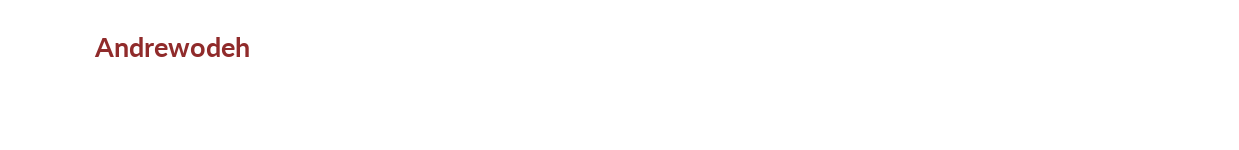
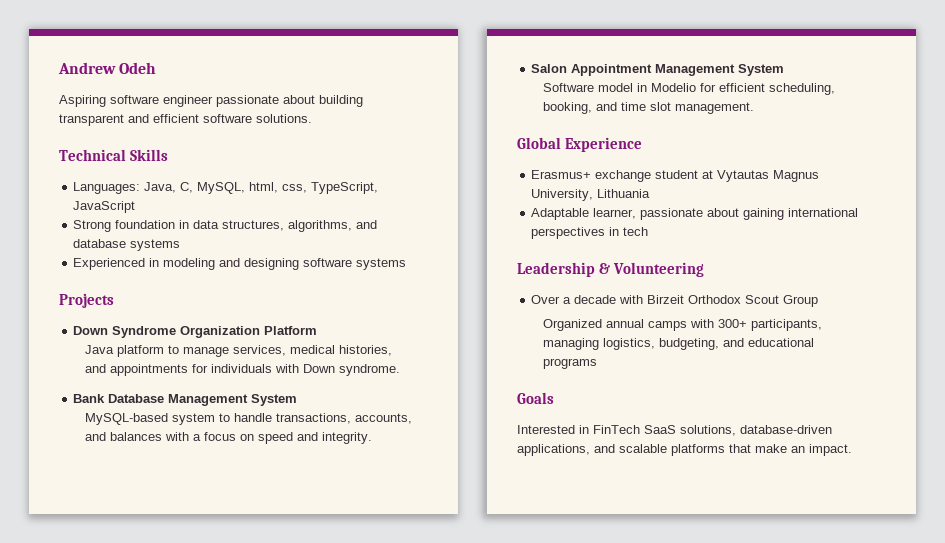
- Andrewodeh
+ Andrew Odeh
+ Aspiring software engineer passionate about building transparent and efficient software solutions.
+ Technical Skills
+ Languages: Java, C, MySQL, html, css, TypeScript, JavaScript
+ Strong foundation in data structures, algorithms, and database systems
+ Experienced in modeling and designing software systems
+ Projects
+ Down Syndrome Organization Platform
+ Java platform to manage services, medical histories, and appointments for individuals with Down syndrome.
+ Bank Database Management System
+ MySQL-based system to handle transactions, accounts, and balances with a focus on speed and integrity.
+ Salon Appointment Management System
+ Software model in Modelio for efficient scheduling, booking, and time slot management.
+ Global Experience
+ Erasmus+ exchange student at Vytautas Magnus University, Lithuania
+ Adaptable learner, passionate about gaining international perspectives in tech
+ Leadership & Volunteering
+ Over a decade with Birzeit Orthodox Scout Group
+ Organized annual camps with 300+ participants, managing logistics, budgeting, and educational programs
+ Goals
+ Interested in FinTech SaaS solutions, database-driven applications, and scalable platforms that make an impact.

